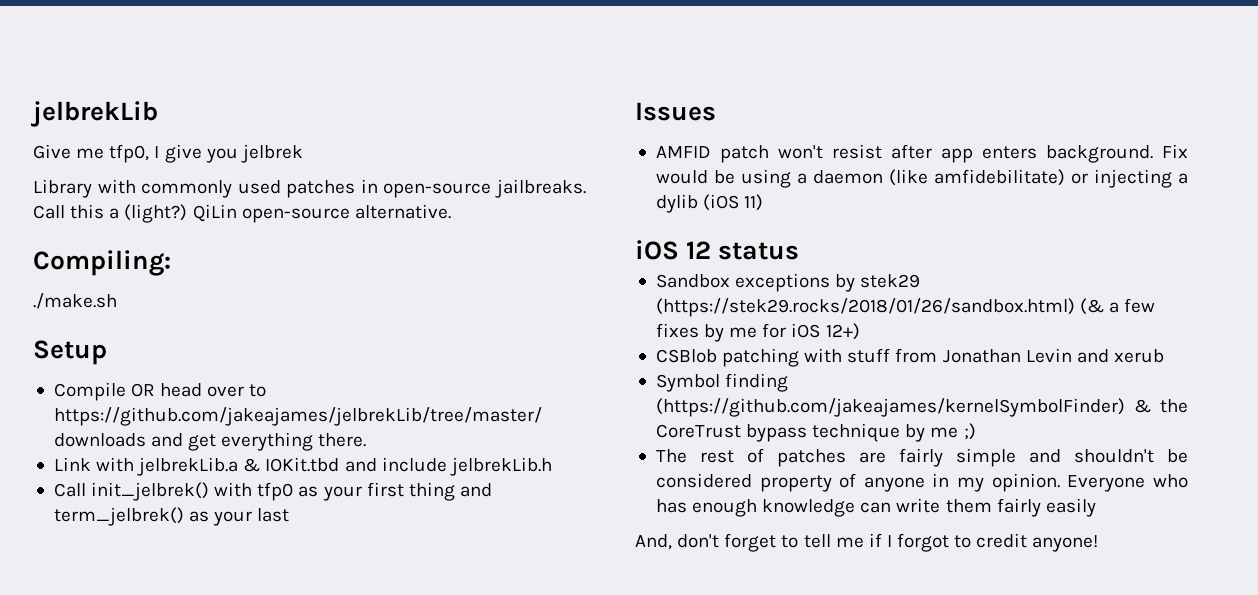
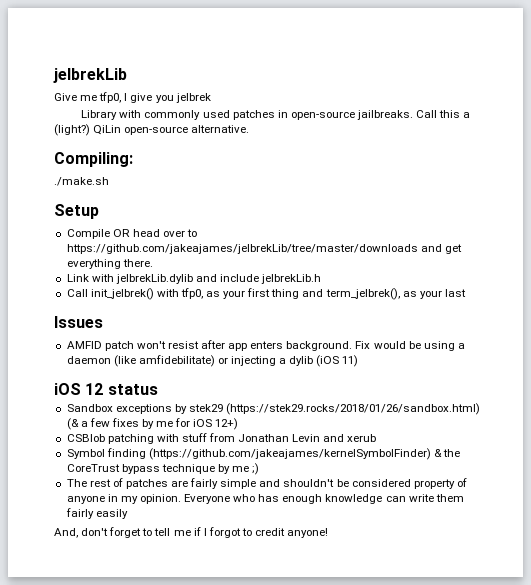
- Link with jelbrekLib.a & IOKit.tbd and include jelbrekLib.h
+ Link with jelbrekLib.dylib and include jelbrekLib.h
- Call init_jelbrek() with tfp0 as your first thing and term_jelbrek() as your last
+ Call init_jelbrek() with tfp0, as your first thing and term_jelbrek(), as your last

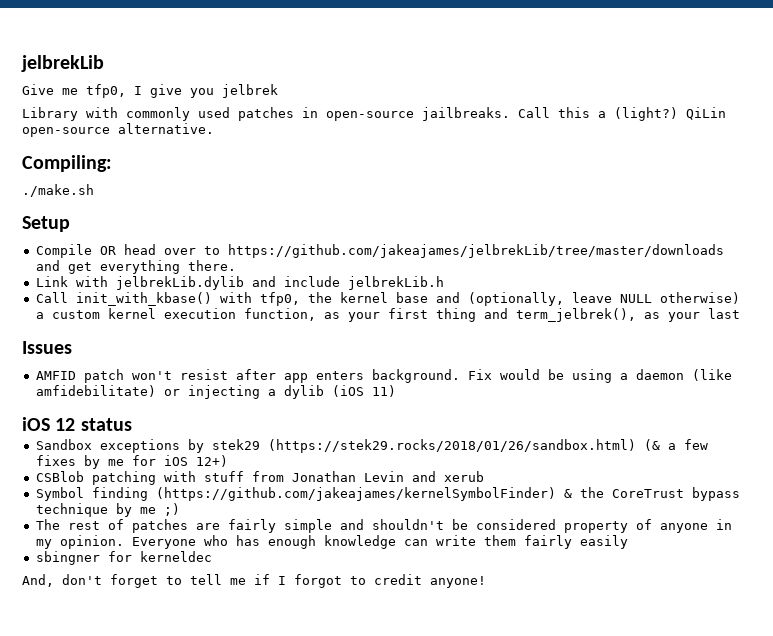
- Call init_jelbrek() with tfp0, as your first thing and term_jelbrek(), as your last
+ Call init_with_kbase() with tfp0, the kernel base and (optionally, leave NULL otherwise) a custom kernel execution function, as your first thing and term_jelbrek(), as your last
+ sbingner for kerneldec

